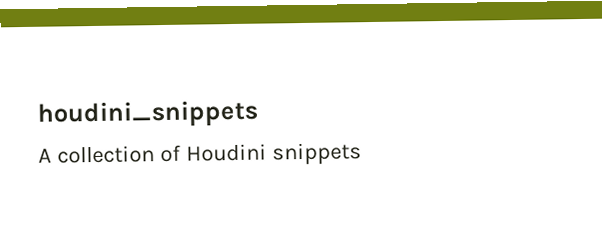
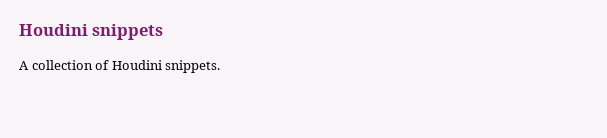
- houdini_snippets
+ Houdini snippets
- A collection of Houdini snippets
+ A collection of Houdini snippets.

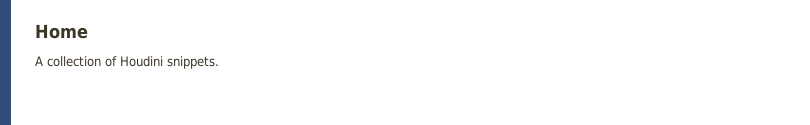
- Houdini snippets
+ Home

